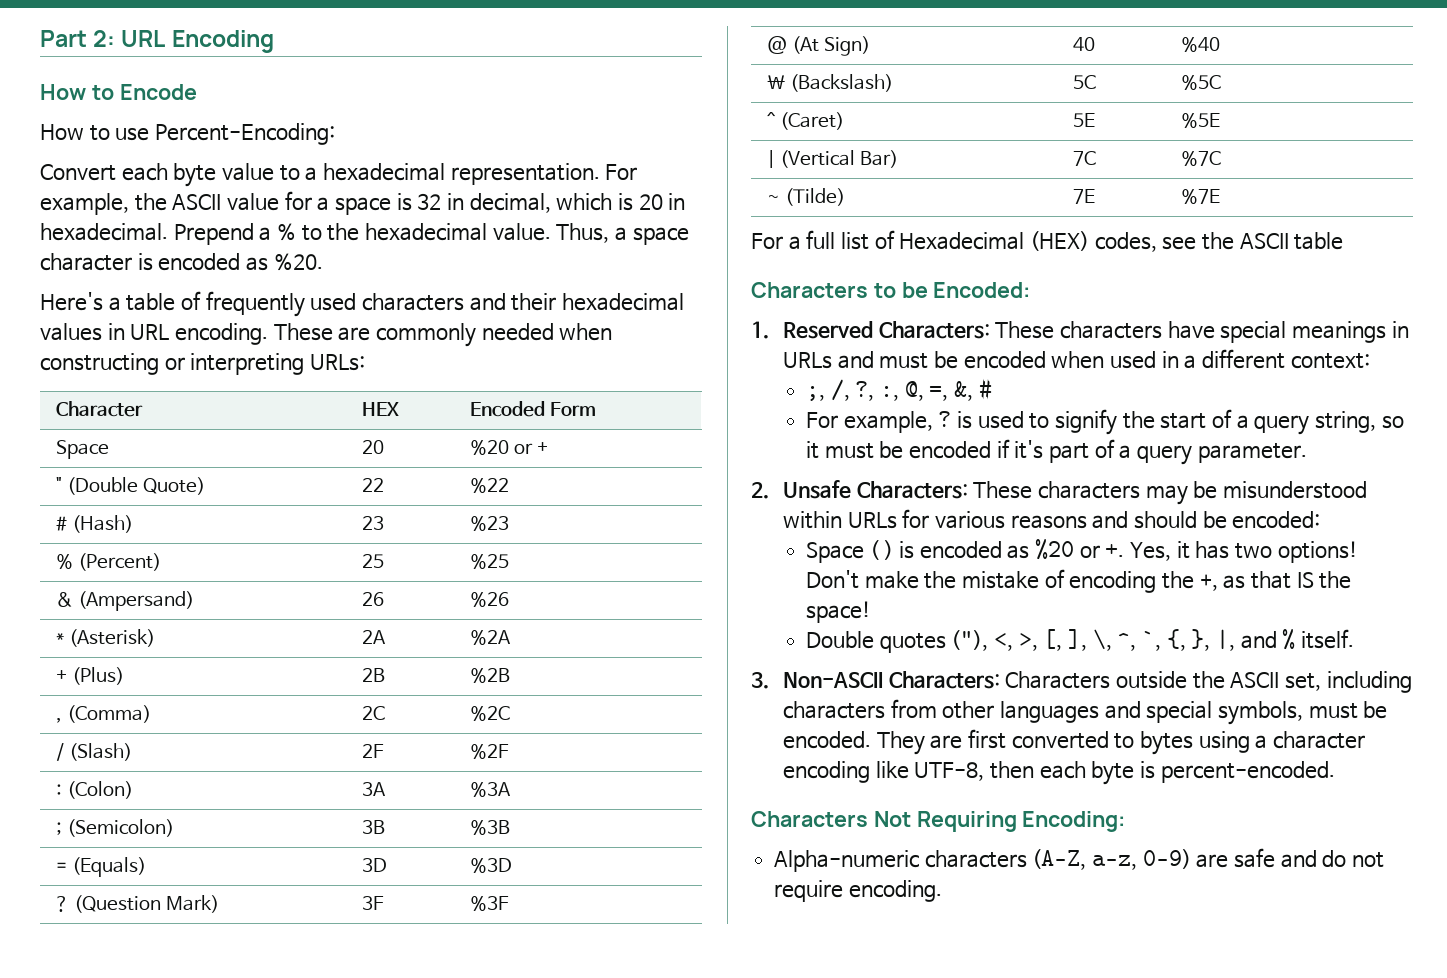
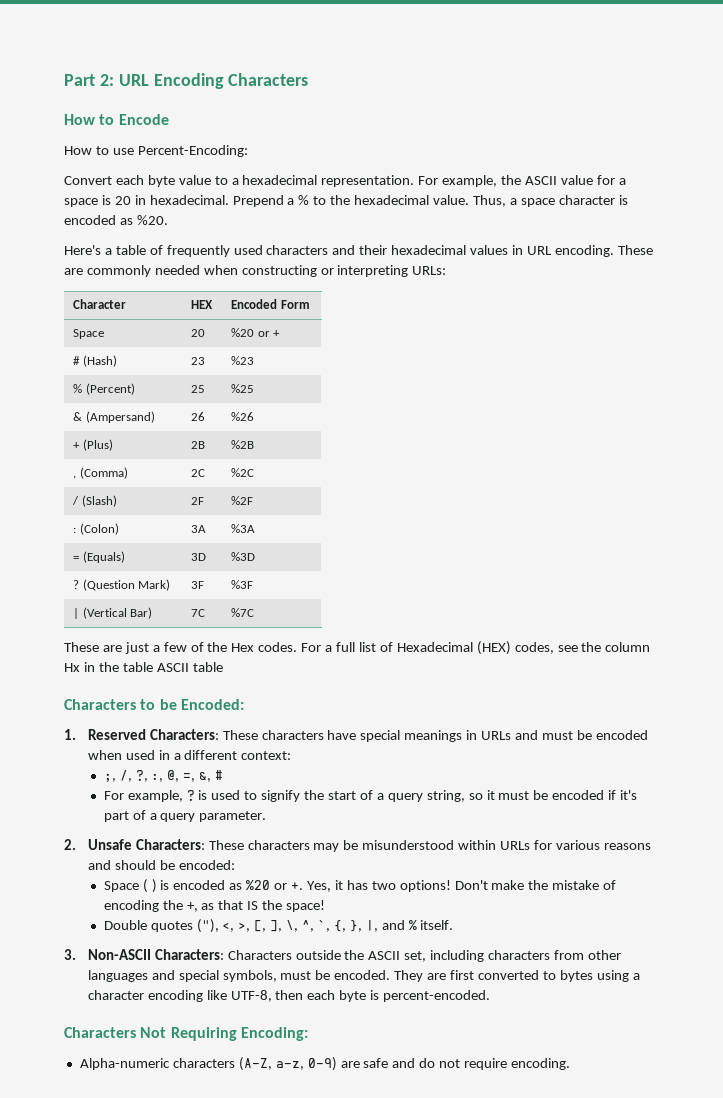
- Part 2: URL Encoding
+ Part 2: URL Encoding Characters
- For example, the ASCII value for a space is 32 in decimal, which is 20 in hexadecimal.
+ For example, the ASCII value for a space is 20 in hexadecimal.
- " (Double Quote) | 22 | %22
- * (Asterisk) | 2A | %2A
- ; (Semicolon) | 3B | %3B
- @ (At Sign) | 40 | %40
- \ (Backslash) | 5C | %5C
- ^ (Caret) | 5E | %5E
- ~ (Tilde) | 7E | %7E
- For a full list of Hexadecimal (HEX) codes, see the ASCII table
+ These are just a few of the Hex codes. For a full list of Hexadecimal (HEX) codes, see the column Hx in the table ASCII table

